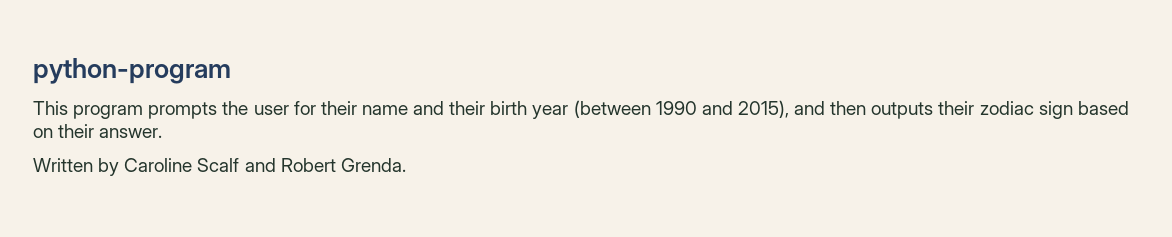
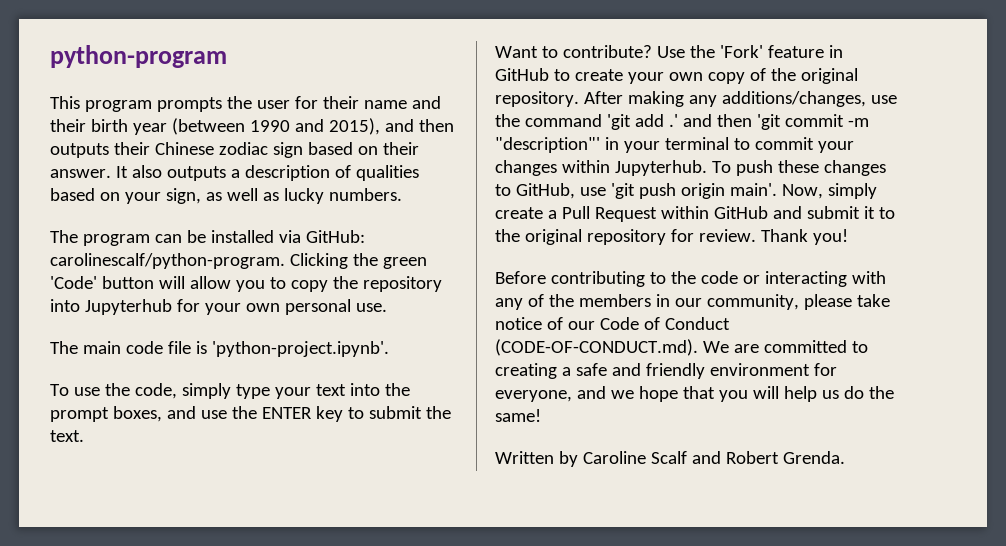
- This program prompts the user for their name and their birth year (between 1990 and 2015), and then outputs their zodiac sign based on their answer.
+ This program prompts the user for their name and their birth year (between 1990 and 2015), and then outputs their Chinese zodiac sign based on their answer. It also outputs a description of qualities based on your sign, as well as lucky numbers.
+ The program can be installed via GitHub: carolinescalf/python-program. Clicking the green 'Code' button will allow you to copy the repository into Jupyterhub for your own personal use.
+ The main code file is 'python-project.ipynb'.
+ To use the code, simply type your text into the prompt boxes, and use the ENTER key to submit the text.
+ Want to contribute? Use the 'Fork' feature in GitHub to create your own copy of the original repository. After making any additions/changes, use the command 'git add .' and then 'git commit -m "description"' in your terminal to commit your changes within Jupyterhub. To push these changes to GitHub, use 'git push origin main'. Now, simply create a Pull Request within GitHub and submit it to the original repository for review. Thank you!
+ Before contributing to the code or interacting with any of the members in our community, please take notice of our Code of Conduct (CODE-OF-CONDUCT.md). We are committed to creating a safe and friendly environment for everyone, and we hope that you will help us do the same!

